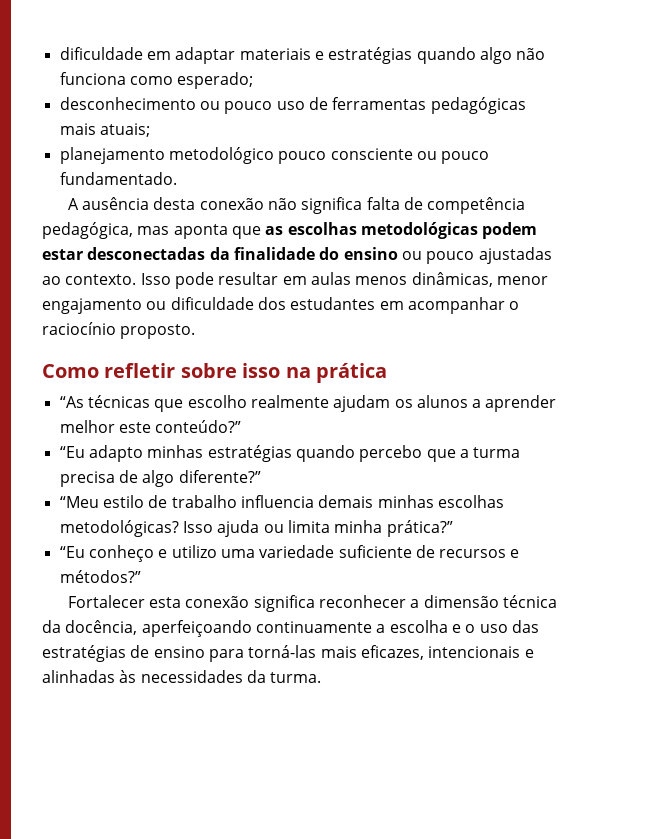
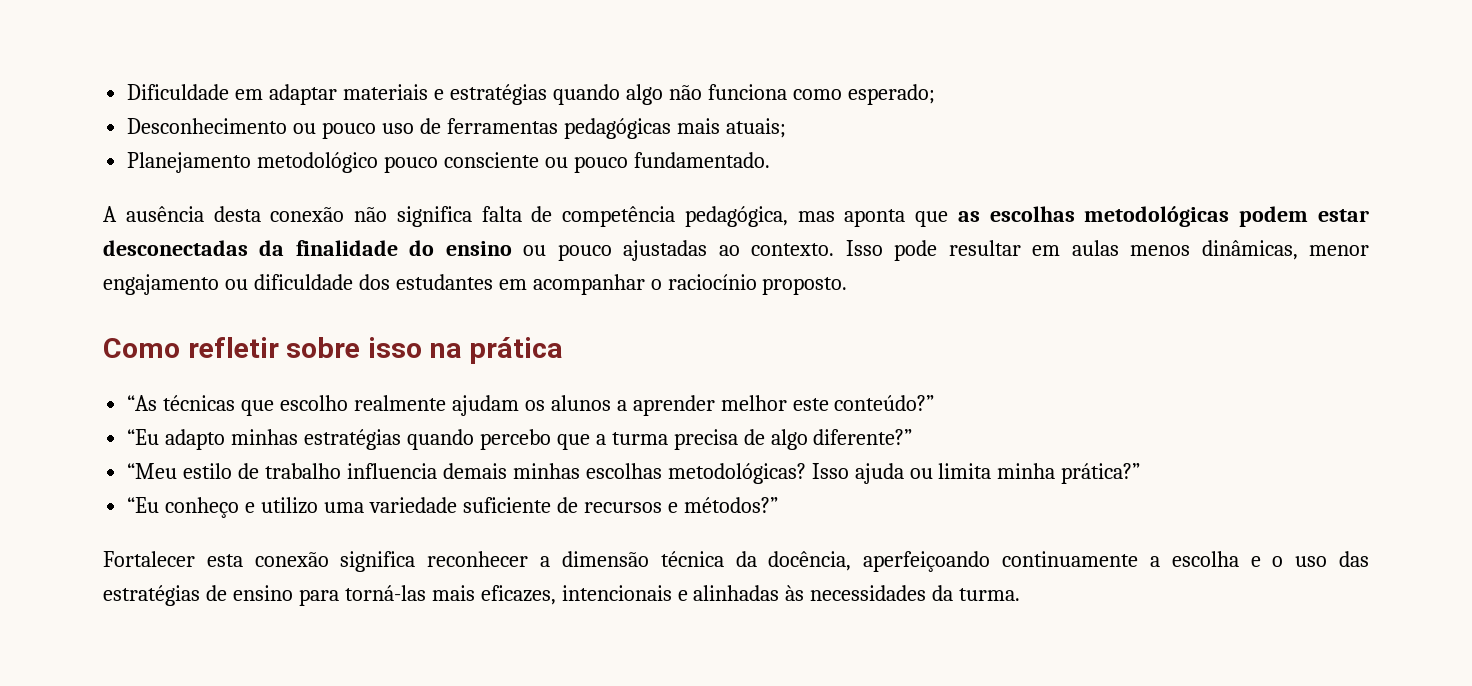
- dificuldade em adaptar materiais e estratégias quando algo não funciona como esperado;
+ Dificuldade em adaptar materiais e estratégias quando algo não funciona como esperado;
- desconhecimento ou pouco uso de ferramentas pedagógicas mais atuais;
+ Desconhecimento ou pouco uso de ferramentas pedagógicas mais atuais;
- planejamento metodológico pouco consciente ou pouco fundamentado.
+ Planejamento metodológico pouco consciente ou pouco fundamentado.

